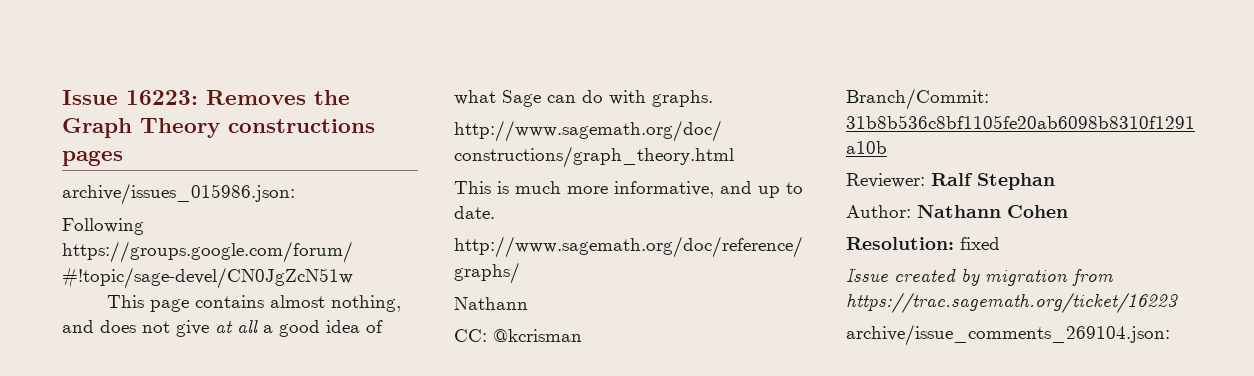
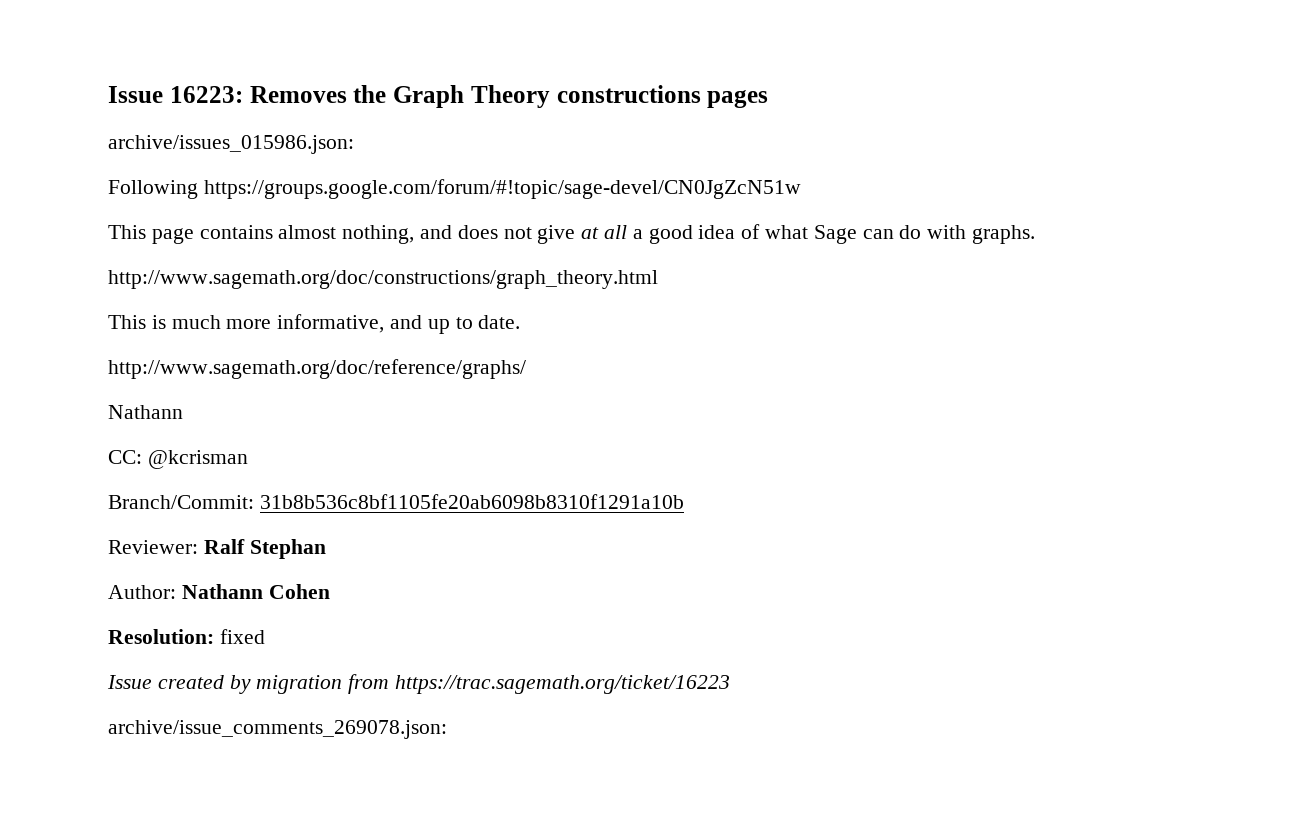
- archive/issue_comments_269104.json:
+ archive/issue_comments_269078.json:

